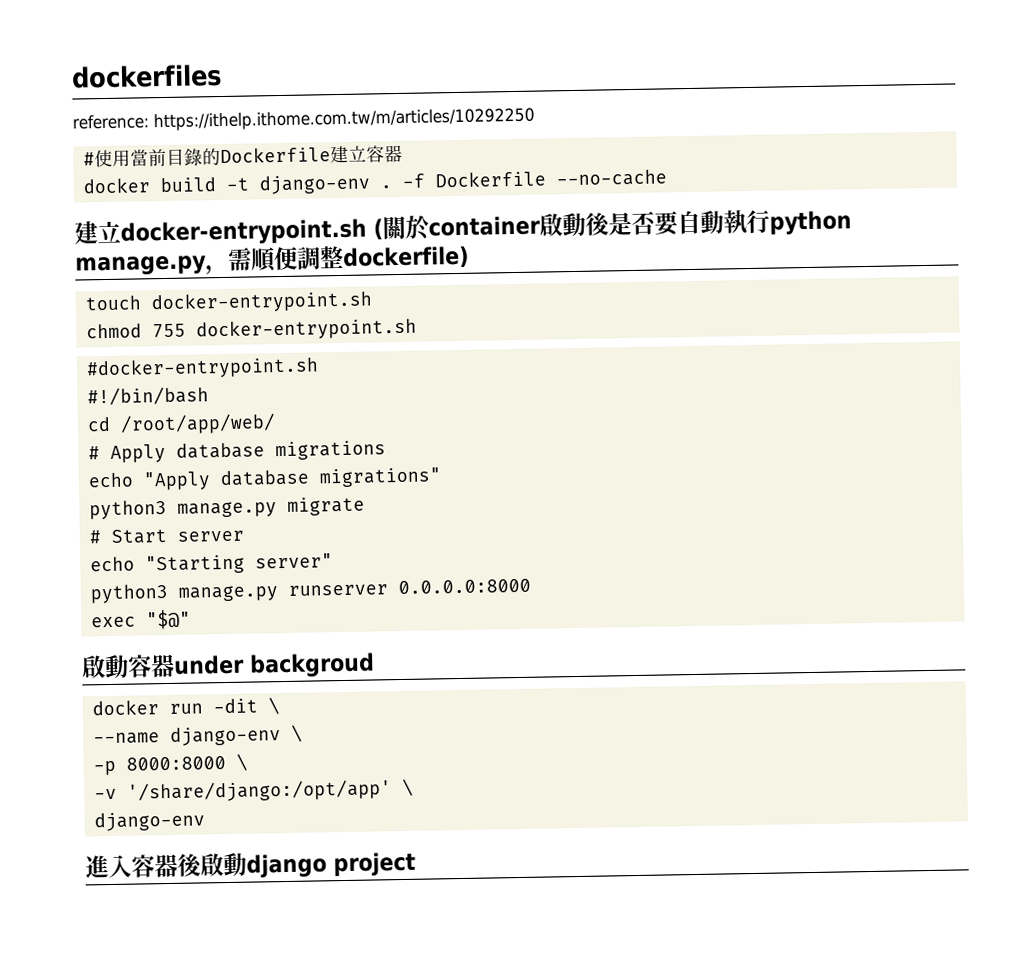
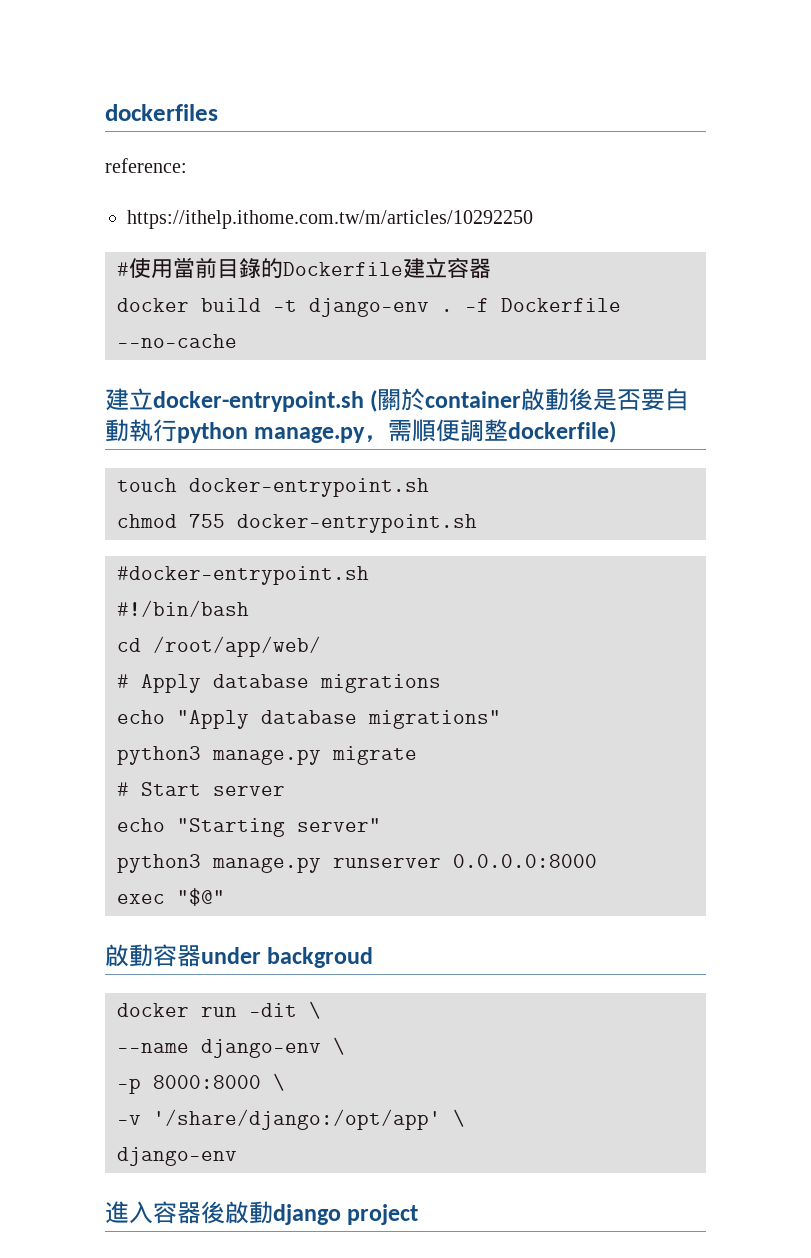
- reference: https://ithelp.ithome.com.tw/m/articles/10292250
+ reference:
+ https://ithelp.ithome.com.tw/m/articles/10292250

